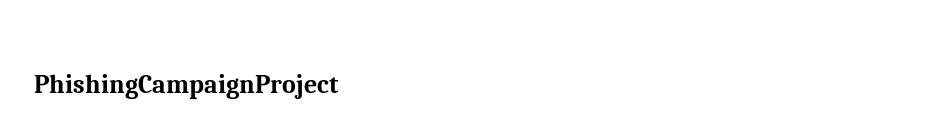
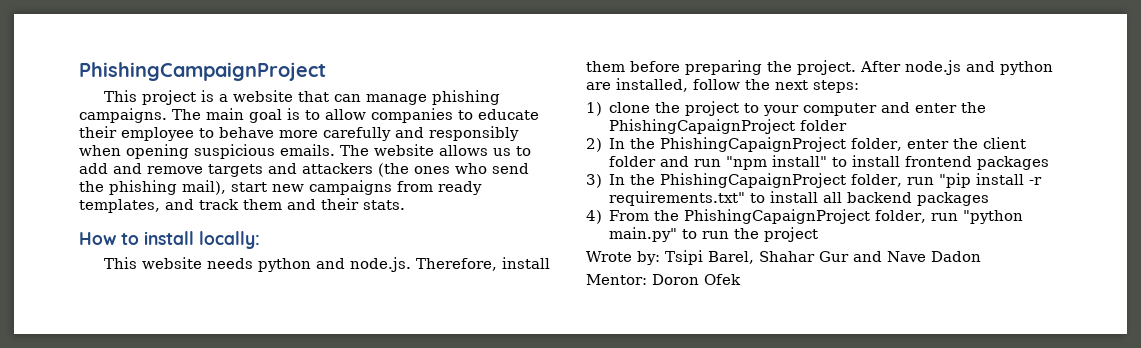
+ This project is a website that can manage phishing campaigns. The main goal is to allow companies to educate their employee to behave more carefully and responsibly when opening suspicious emails. The website allows us to add and remove targets and attackers (the ones who send the phishing mail), start new campaigns from ready templates, and track them and their stats.
+ How to install locally:
+ This website needs python and node.js. Therefore, install them before preparing the project. After node.js and python are installed, follow the next steps:
+ 1) clone the project to your computer and enter the PhishingCapaignProject folder
+ 2) In the PhishingCapaignProject folder, enter the client folder and run "npm install" to install frontend packages
+ 3) In the PhishingCapaignProject folder, run "pip install -r requirements.txt" to install all backend packages
+ 4) From the PhishingCapaignProject folder, run "python main.py" to run the project
+ Wrote by: Tsipi Barel, Shahar Gur and Nave Dadon
+ Mentor: Doron Ofek

